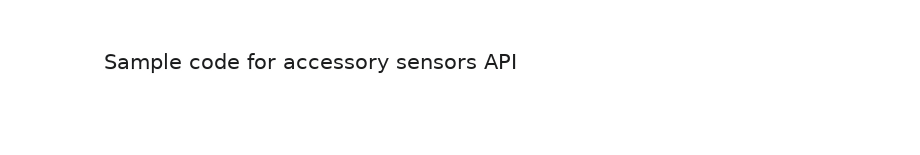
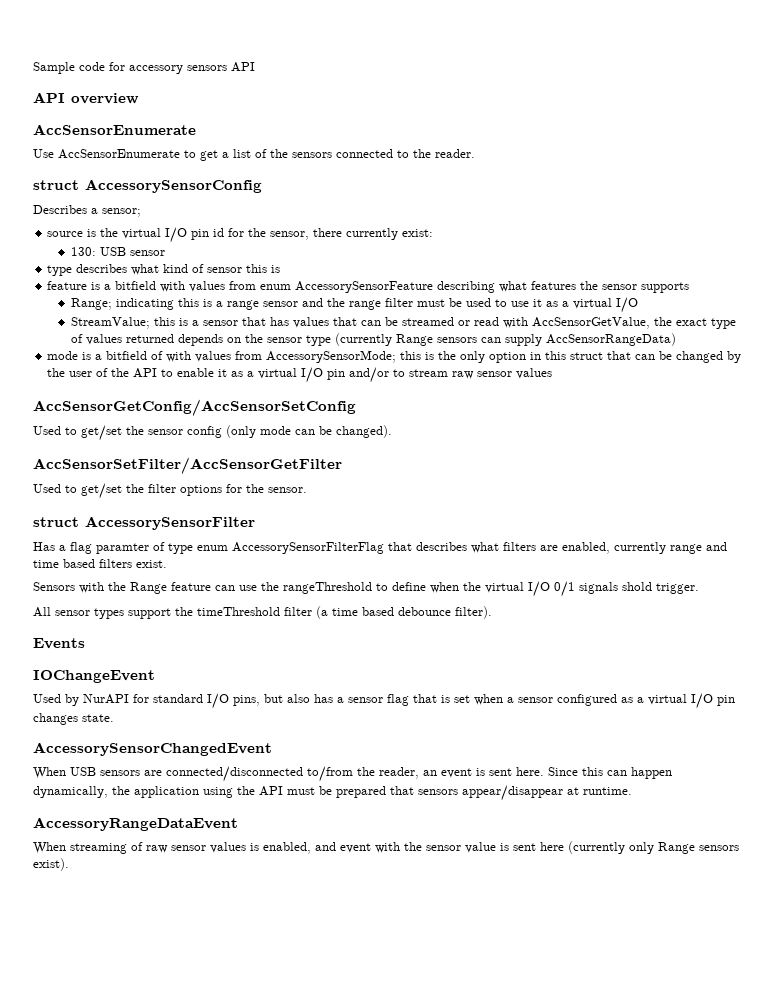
+ API overview
+ AccSensorEnumerate
+ Use AccSensorEnumerate to get a list of the sensors connected to the reader.
+ struct AccessorySensorConfig
+ Describes a sensor;
+ source is the virtual I/O pin id for the sensor, there currently exist:
+ 130: USB sensor
+ type describes what kind of sensor this is
+ feature is a bitfield with values from enum AccessorySensorFeature describing what features the sensor supports
+ Range; indicating this is a range sensor and the range filter must be used to use it as a virtual I/O
+ StreamValue; this is a sensor that has values that can be streamed or read with AccSensorGetValue, the exact type of values returned depends on the sensor type (currently Range sensors can supply AccSensorRangeData)
+ mode is a bitfield of with values from AccessorySensorMode; this is the only option in this struct that can be changed by the user of the API to enable it as a virtual I/O pin and/or to stream raw sensor values
+ AccSensorGetConfig/AccSensorSetConfig
+ Used to get/set the sensor config (only mode can be changed).
+ AccSensorSetFilter/AccSensorGetFilter
+ Used to get/set the filter options for the sensor.
+ struct AccessorySensorFilter
+ Has a flag paramter of type enum AccessorySensorFilterFlag that describes what filters are enabled, currently range and time based filters exist.
+ Sensors with the Range feature can use the rangeThreshold to define when the virtual I/O 0/1 signals shold trigger.
+ All sensor types support the timeThreshold filter (a time based debounce filter).
+ Events
+ IOChangeEvent
+ Used by NurAPI for standard I/O pins, but also has a sensor flag that is set when a sensor configured as a virtual I/O pin changes state.
+ AccessorySensorChangedEvent
+ When USB sensors are connected/disconnected to/from the reader, an event is sent here. Since this can happen dynamically, the application using the API must be prepared that sensors appear/disappear at runtime.
+ AccessoryRangeDataEvent
+ When streaming of raw sensor values is enabled, and event with the sensor value is sent here (currently only Range sensors exist).

